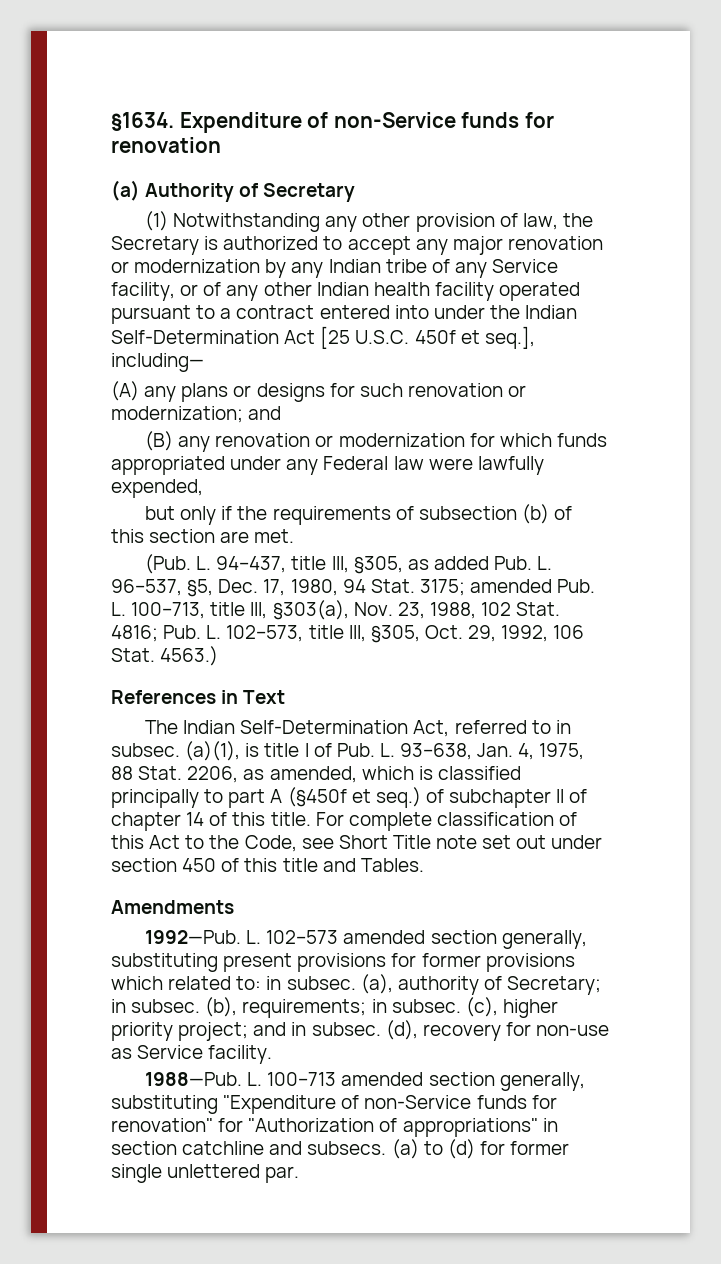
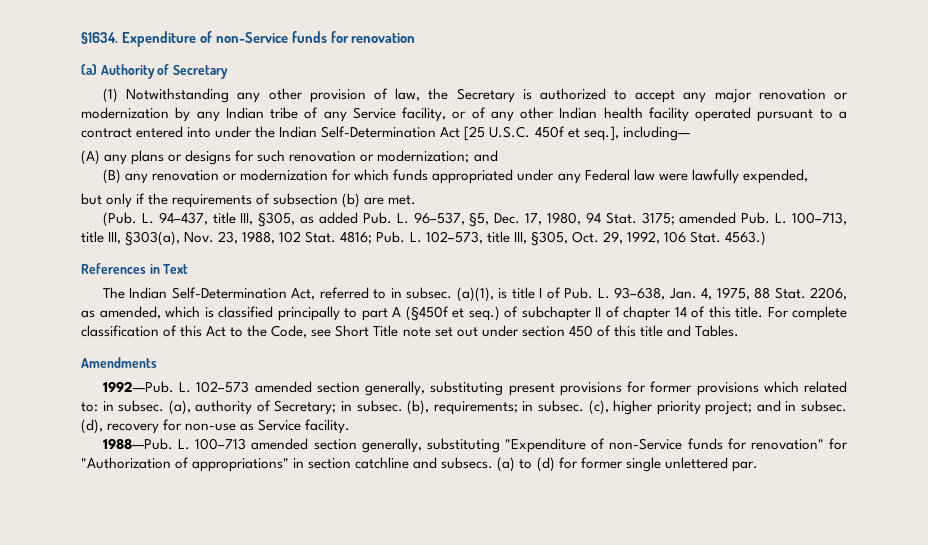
- but only if the requirements of subsection (b) of this section are met.
+ but only if the requirements of subsection (b) are met.

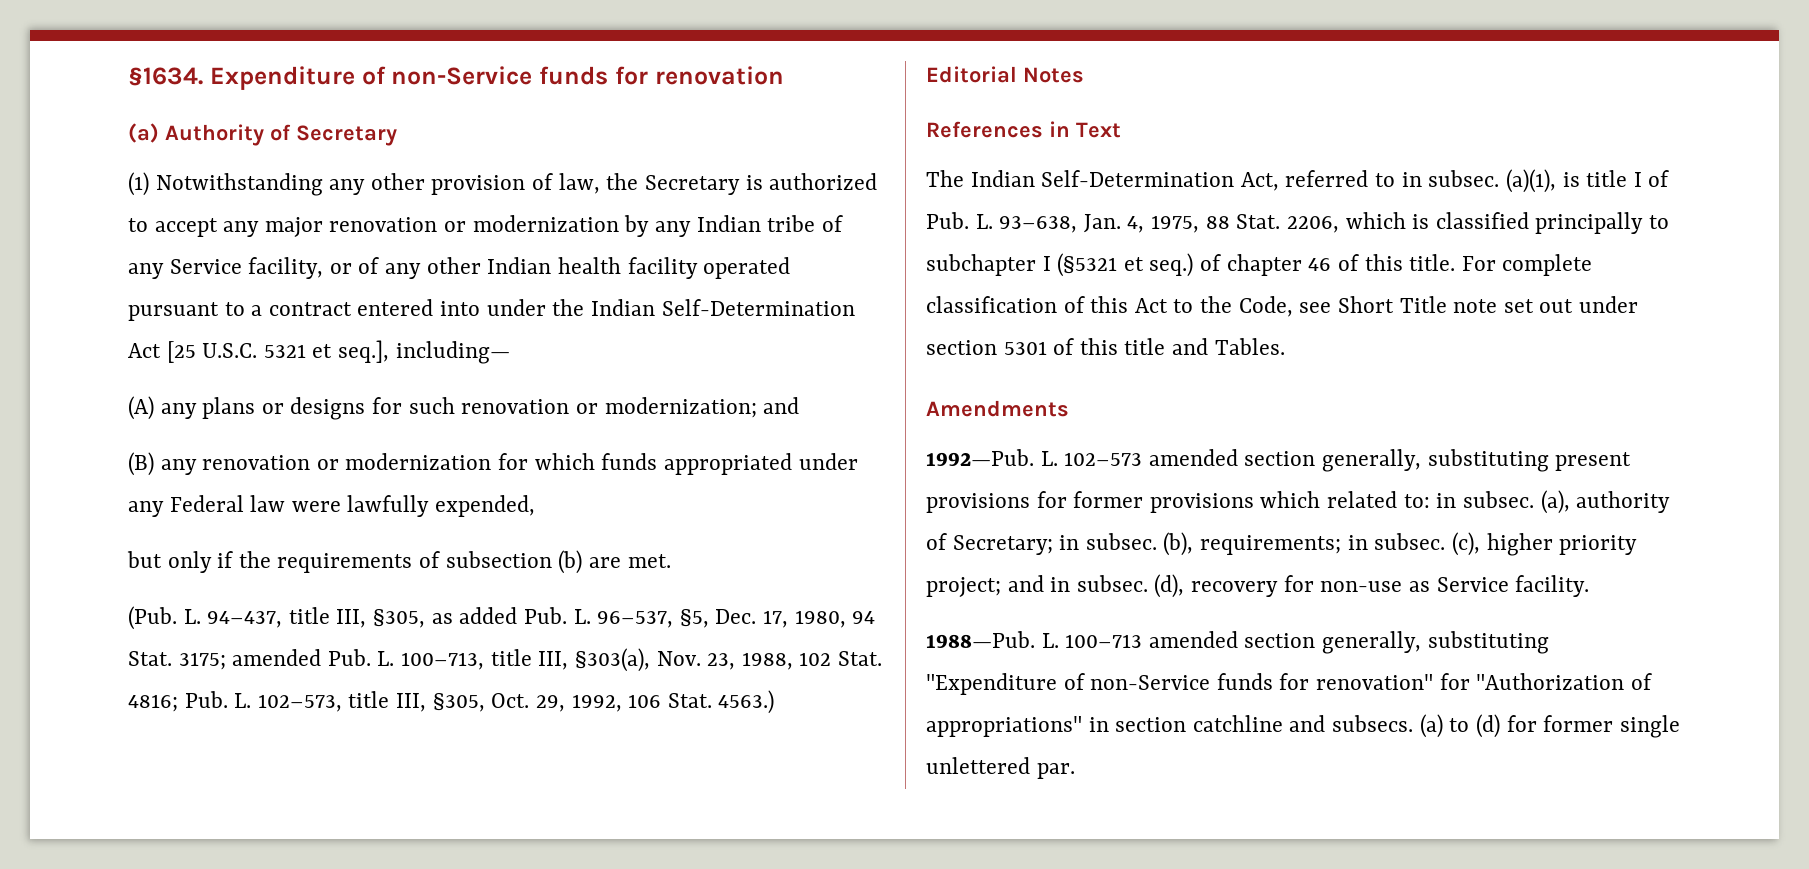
- (1) Notwithstanding any other provision of law, the Secretary is authorized to accept any major renovation or modernization by any Indian tribe of any Service facility, or of any other Indian health facility operated pursuant to a contract entered into under the Indian Self-Determination Act [25 U.S.C. 450f et seq.], including—
+ (1) Notwithstanding any other provision of law, the Secretary is authorized to accept any major renovation or modernization by any Indian tribe of any Service facility, or of any other Indian health facility operated pursuant to a contract entered into under the Indian Self-Determination Act [25 U.S.C. 5321 et seq.], including—
+ Editorial Notes
- 2206, as amended, which is classified principally to part A (§450f et seq.) of subchapter II of chapter 14 of this title.
+ 2206, which is classified principally to subchapter I (§5321 et seq.) of chapter 46 of this title.
- For complete classification of this Act to the Code, see Short Title note set out under section 450 of this title and Tables.
+ For complete classification of this Act to the Code, see Short Title note set out under section 5301 of this title and Tables.

